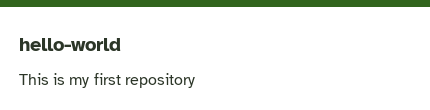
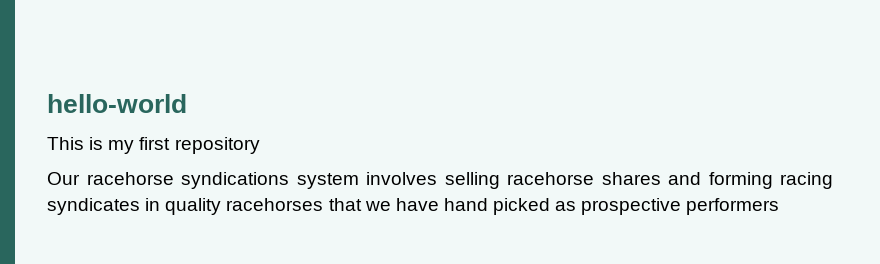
+ Our racehorse syndications system involves selling racehorse shares and forming racing syndicates in quality racehorses that we have hand picked as prospective performers

